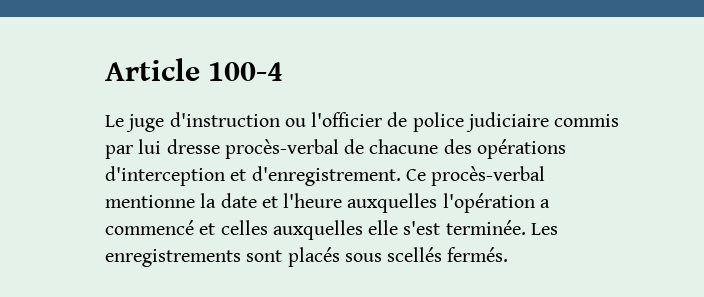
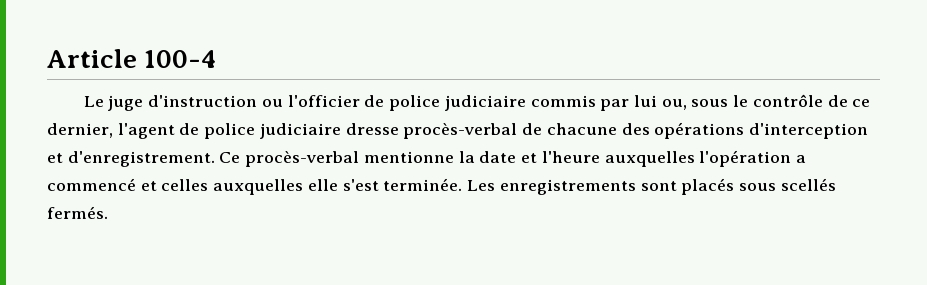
- Le juge d'instruction ou l'officier de police judiciaire commis par lui dresse procès-verbal de chacune des opérations d'interception et d'enregistrement.
+ Le juge d'instruction ou l'officier de police judiciaire commis par lui ou, sous le contrôle de ce dernier, l'agent de police judiciaire dresse procès-verbal de chacune des opérations d'interception et d'enregistrement.

